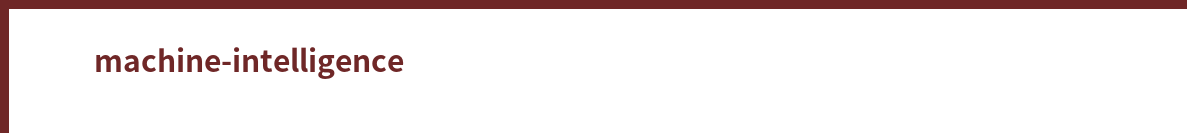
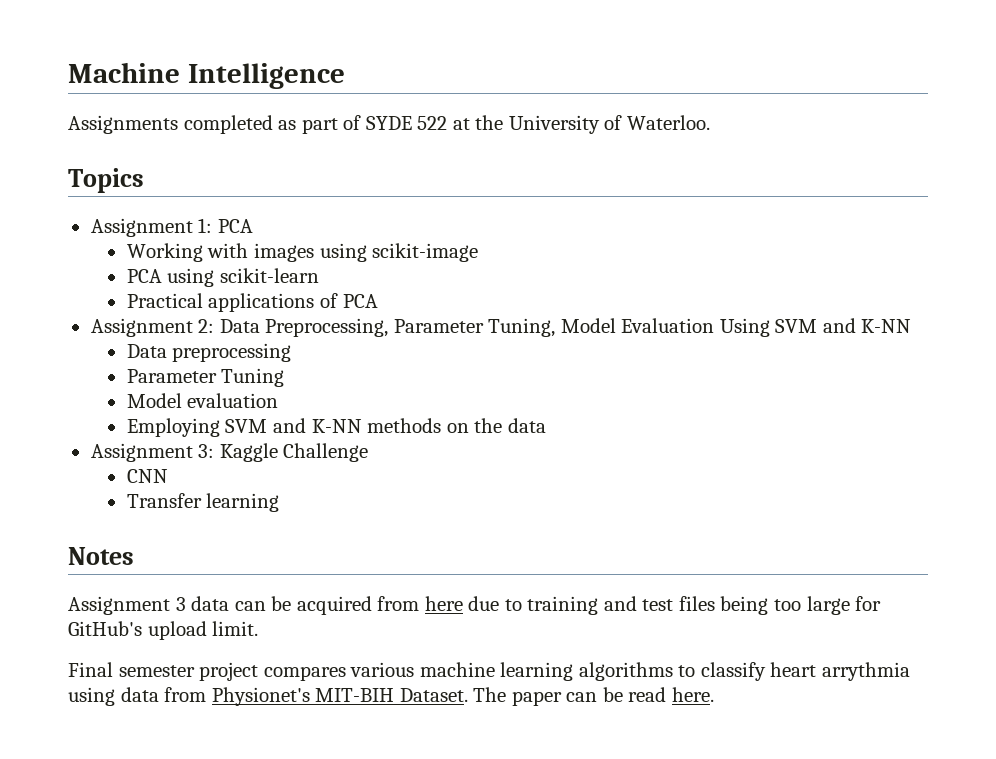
- machine-intelligence
+ Machine Intelligence
+ Assignments completed as part of SYDE 522 at the University of Waterloo.
+ Topics
+ Assignment 1: PCA
+ Working with images using scikit-image
+ PCA using scikit-learn
+ Practical applications of PCA
+ Assignment 2: Data Preprocessing, Parameter Tuning, Model Evaluation Using SVM and K-NN
+ Data preprocessing
+ Parameter Tuning
+ Model evaluation
+ Employing SVM and K-NN methods on the data
+ Assignment 3: Kaggle Challenge
+ CNN
+ Transfer learning
+ Notes
+ Assignment 3 data can be acquired from here due to training and test files being too large for GitHub's upload limit.
+ Final semester project compares various machine learning algorithms to classify heart arrythmia using data from Physionet's MIT-BIH Dataset. The paper can be read here.

